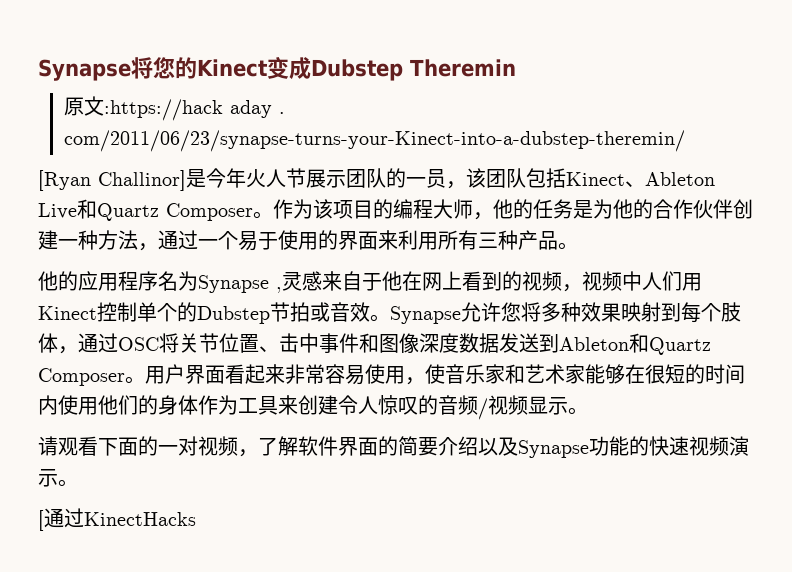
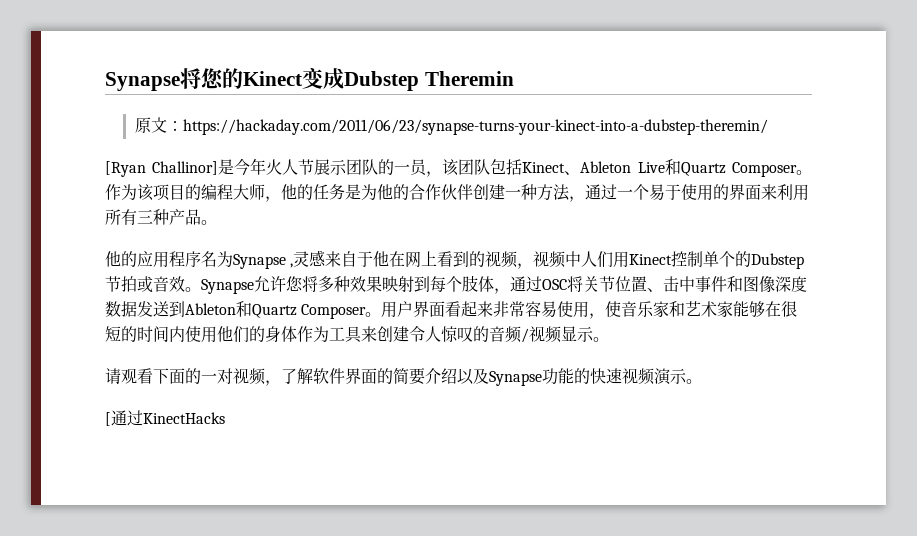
- 原文:https://hack aday . com/2011/06/23/synapse-turns-your-Kinect-into-a-dubstep-theremin/
+ 原文：https://hackaday.com/2011/06/23/synapse-turns-your-kinect-into-a-dubstep-theremin/

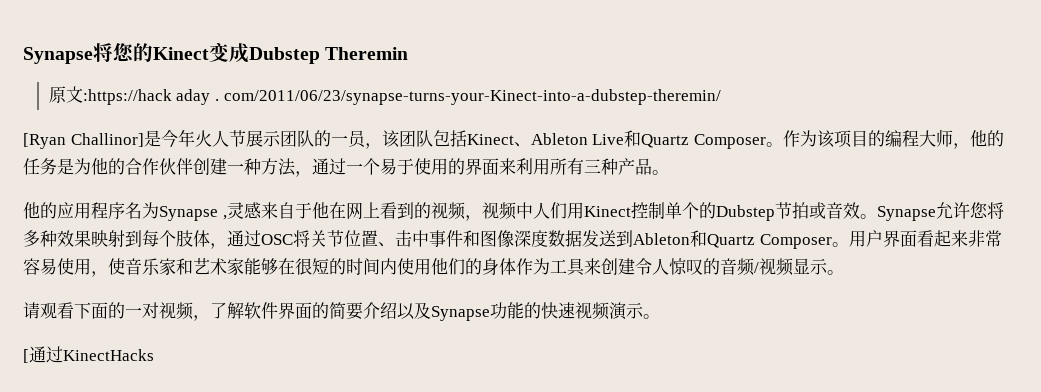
- 原文：https://hackaday.com/2011/06/23/synapse-turns-your-kinect-into-a-dubstep-theremin/
+ 原文:https://hack aday . com/2011/06/23/synapse-turns-your-Kinect-into-a-dubstep-theremin/

